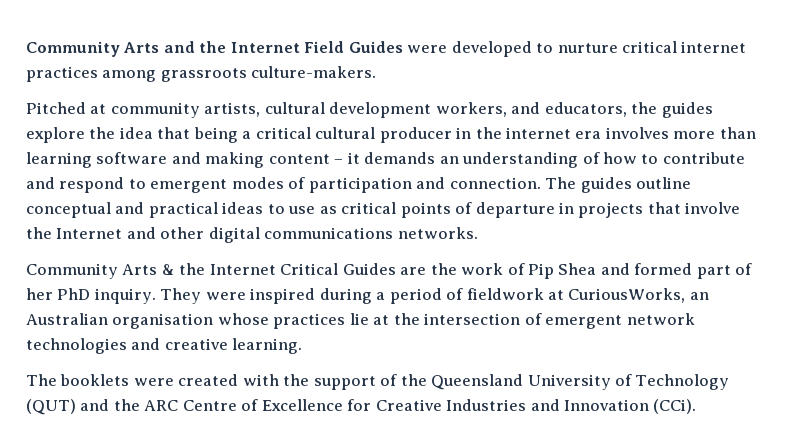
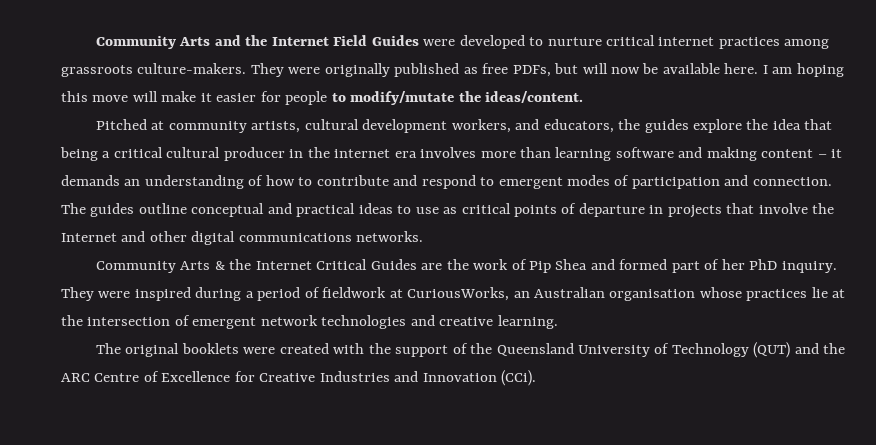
+ They were originally published as free PDFs, but will now be available here. I am hoping this move will make it easier for people to modify/mutate the ideas/content.
- The booklets were created with the support of the Queensland University of Technology (QUT) and the ARC Centre of Excellence for Creative Industries and Innovation (CCi).
+ The original booklets were created with the support of the Queensland University of Technology (QUT) and the ARC Centre of Excellence for Creative Industries and Innovation (CCi).

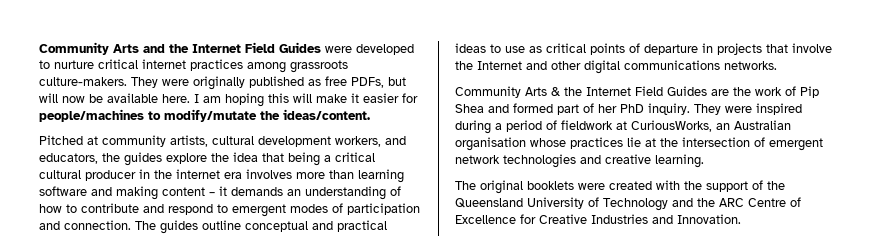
- I am hoping this move will make it easier for people to modify/mutate the ideas/content.
+ I am hoping this will make it easier for people/machines to modify/mutate the ideas/content.
- Community Arts & the Internet Critical Guides are the work of Pip Shea and formed part of her PhD inquiry.
+ Community Arts & the Internet Field Guides are the work of Pip Shea and formed part of her PhD inquiry.
- The original booklets were created with the support of the Queensland University of Technology (QUT) and the ARC Centre of Excellence for Creative Industries and Innovation (CCi).
+ The original booklets were created with the support of the Queensland University of Technology and the ARC Centre of Excellence for Creative Industries and Innovation.

